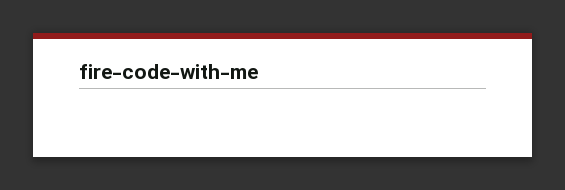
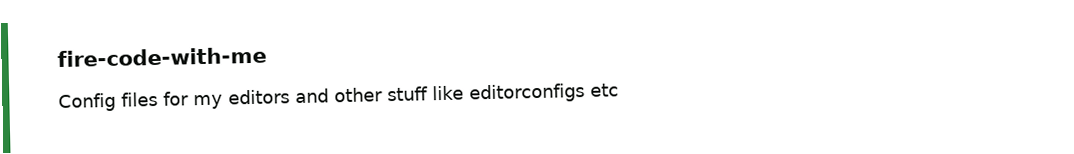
+ Config files for my editors and other stuff like editorconfigs etc

